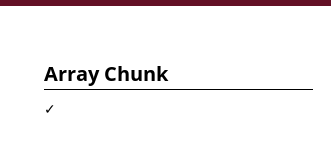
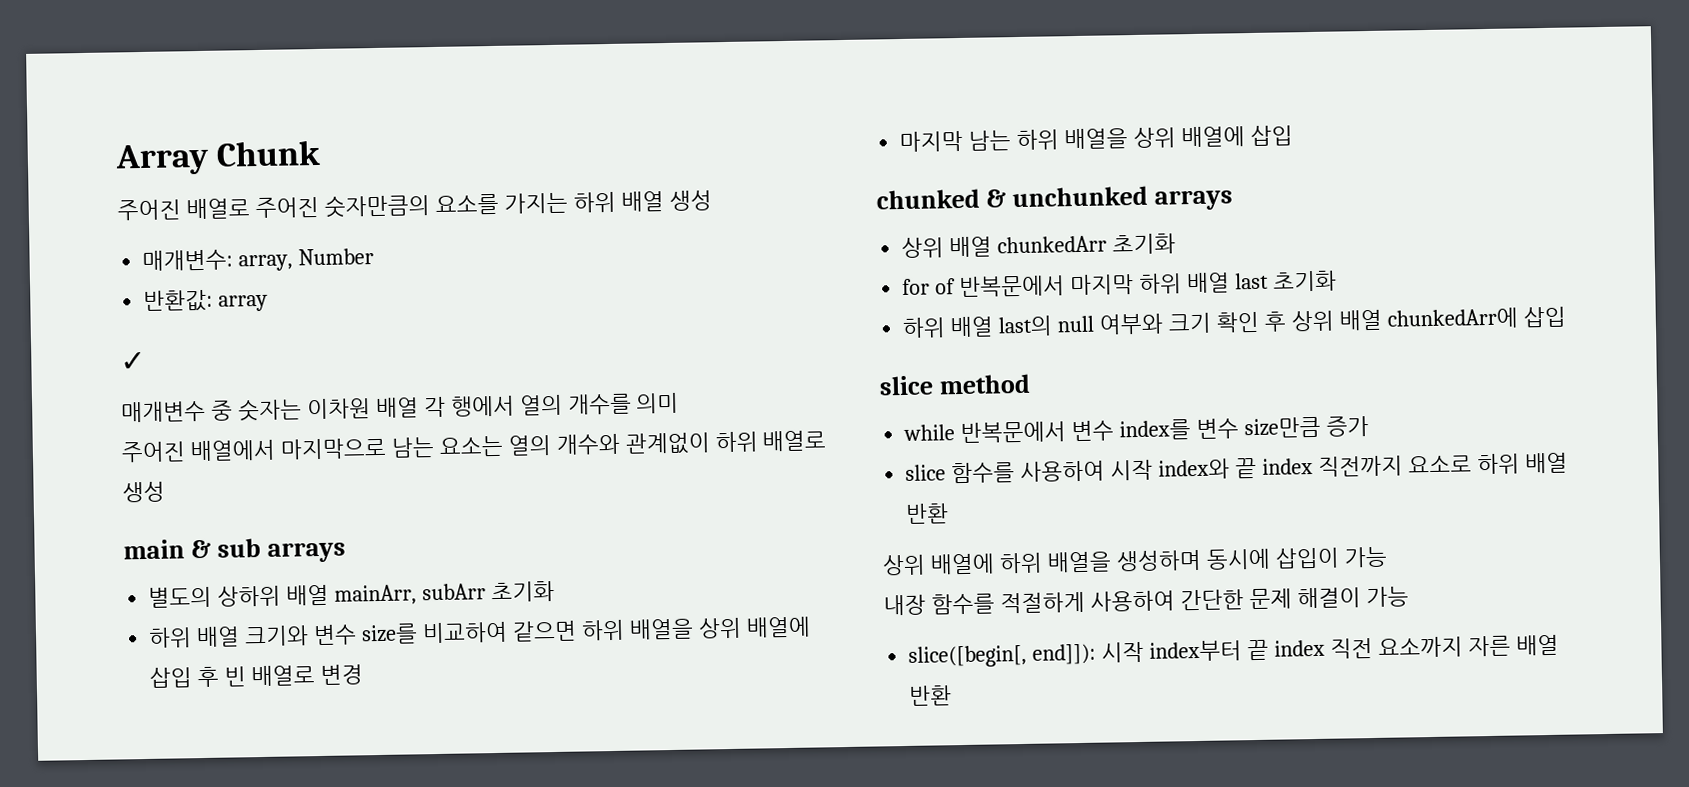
+ 주어진 배열로 주어진 숫자만큼의 요소를 가지는 하위 배열 생성
+ 매개변수: array, Number
+ 반환값: array
  ✓
+ 매개변수 중 숫자는 이차원 배열 각 행에서 열의 개수를 의미
+ 주어진 배열에서 마지막으로 남는 요소는 열의 개수와 관계없이 하위 배열로 생성
+ main & sub arrays
+ 별도의 상하위 배열 mainArr, subArr 초기화
+ 하위 배열 크기와 변수 size를 비교하여 같으면 하위 배열을 상위 배열에 삽입 후 빈 배열로 변경
+ 마지막 남는 하위 배열을 상위 배열에 삽입
+ chunked & unchunked arrays
+ 상위 배열 chunkedArr 초기화
+ for of 반복문에서 마지막 하위 배열 last 초기화
+ 하위 배열 last의 null 여부와 크기 확인 후 상위 배열 chunkedArr에 삽입
+ slice method
+ while 반복문에서 변수 index를 변수 size만큼 증가
+ slice 함수를 사용하여 시작 index와 끝 index 직전까지 요소로 하위 배열 반환
+ 상위 배열에 하위 배열을 생성하며 동시에 삽입이 가능
+ 내장 함수를 적절하게 사용하여 간단한 문제 해결이 가능
+ slice([begin[, end]]): 시작 index부터 끝 index 직전 요소까지 자른 배열 반환

